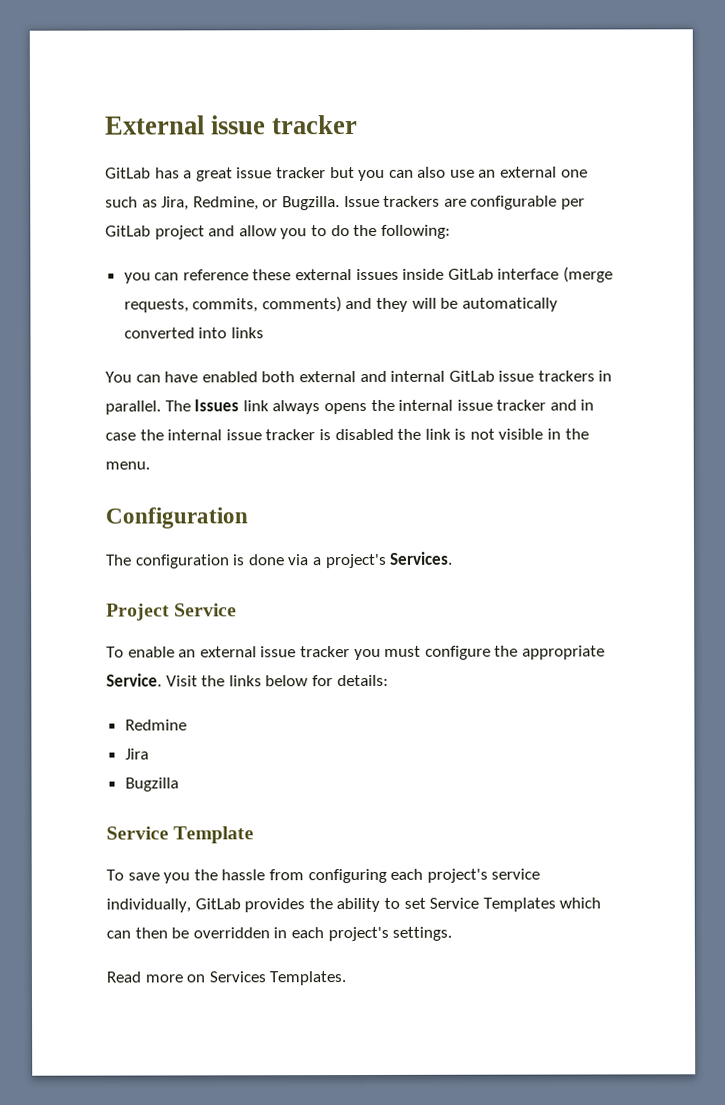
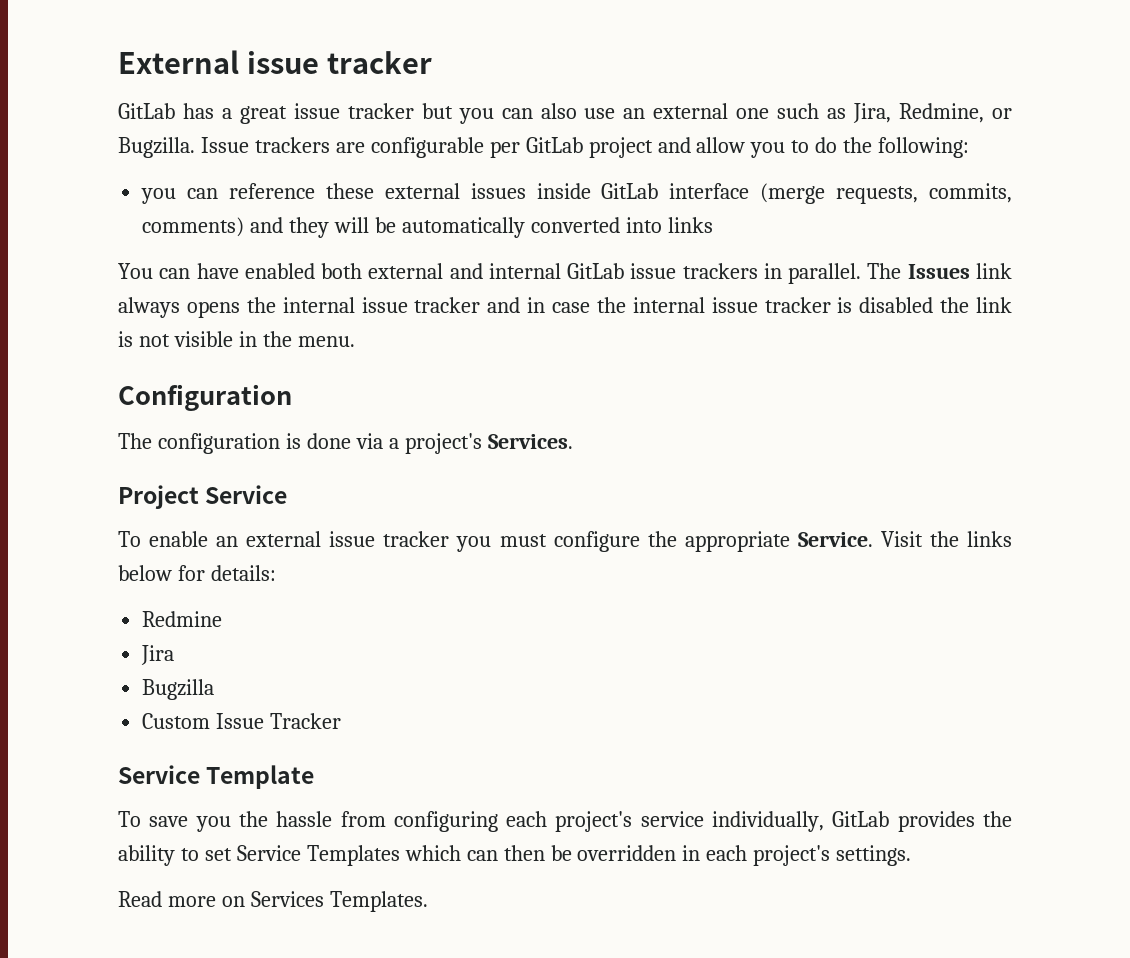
+ Custom Issue Tracker

